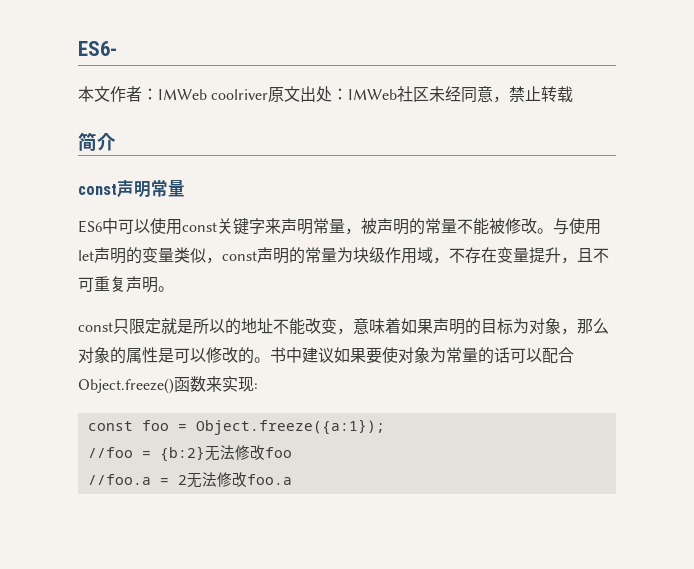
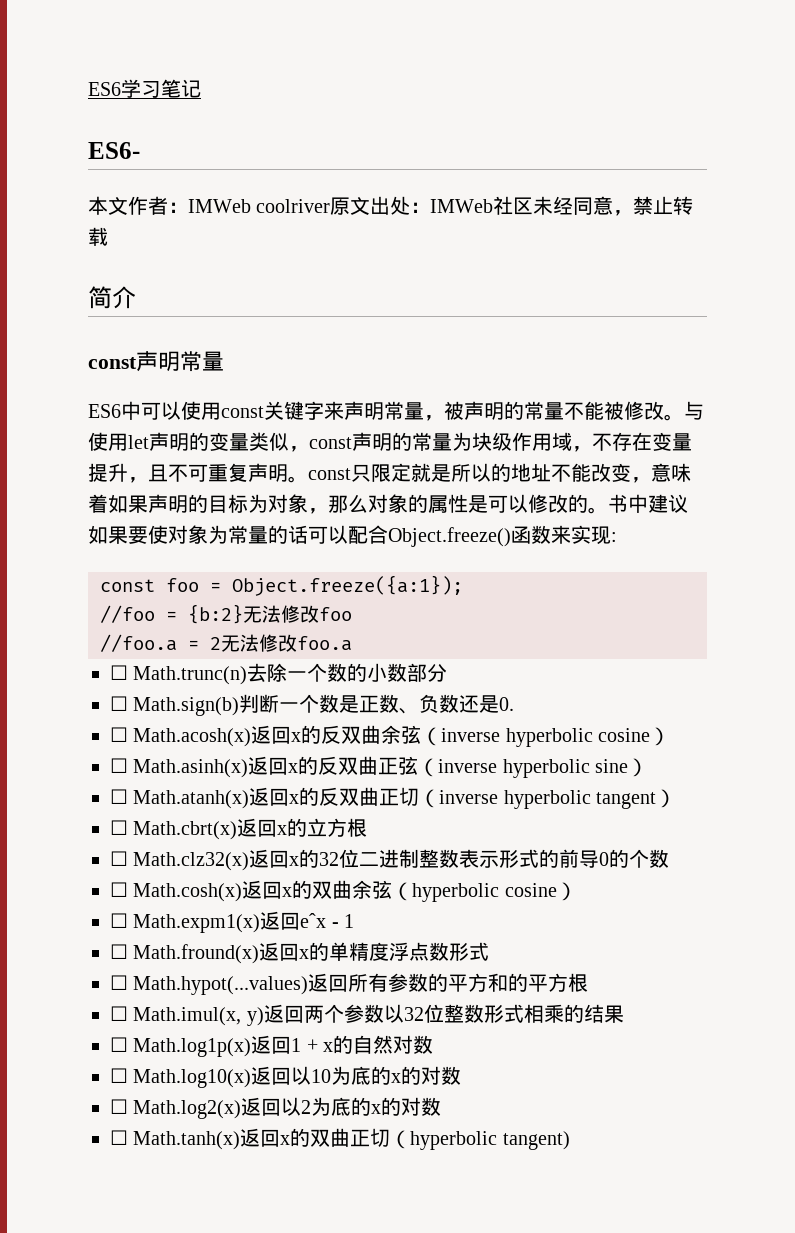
+ ES6学习笔记
- 与使用let声明的变量类似，const声明的常量为块级作用域，不存在变量提升，且不可重复声明。
- const只限定就是所以的地址不能改变，意味着如果声明的目标为对象，那么对象的属性是可以修改的。
+ 与使用let声明的变量类似，const声明的常量为块级作用域，不存在变量提升，且不可重复声明。const只限定就是所以的地址不能改变，意味着如果声明的目标为对象，那么对象的属性是可以修改的。
+ ☐ Math.trunc(n)去除一个数的小数部分
+ ☐ Math.sign(b)判断一个数是正数、负数还是0.
+ ☐ Math.acosh(x)返回x的反双曲余弦（inverse hyperbolic cosine）
+ ☐ Math.asinh(x)返回x的反双曲正弦（inverse hyperbolic sine）
+ ☐ Math.atanh(x)返回x的反双曲正切（inverse hyperbolic tangent）
+ ☐ Math.cbrt(x)返回x的立方根
+ ☐ Math.clz32(x)返回x的32位二进制整数表示形式的前导0的个数
+ ☐ Math.cosh(x)返回x的双曲余弦（hyperbolic cosine）
+ ☐ Math.expm1(x)返回eˆx - 1
+ ☐ Math.fround(x)返回x的单精度浮点数形式
+ ☐ Math.hypot(...values)返回所有参数的平方和的平方根
+ ☐ Math.imul(x, y)返回两个参数以32位整数形式相乘的结果
+ ☐ Math.log1p(x)返回1 + x的自然对数
+ ☐ Math.log10(x)返回以10为底的x的对数
+ ☐ Math.log2(x)返回以2为底的x的对数
+ ☐ Math.tanh(x)返回x的双曲正切（hyperbolic tangent)

